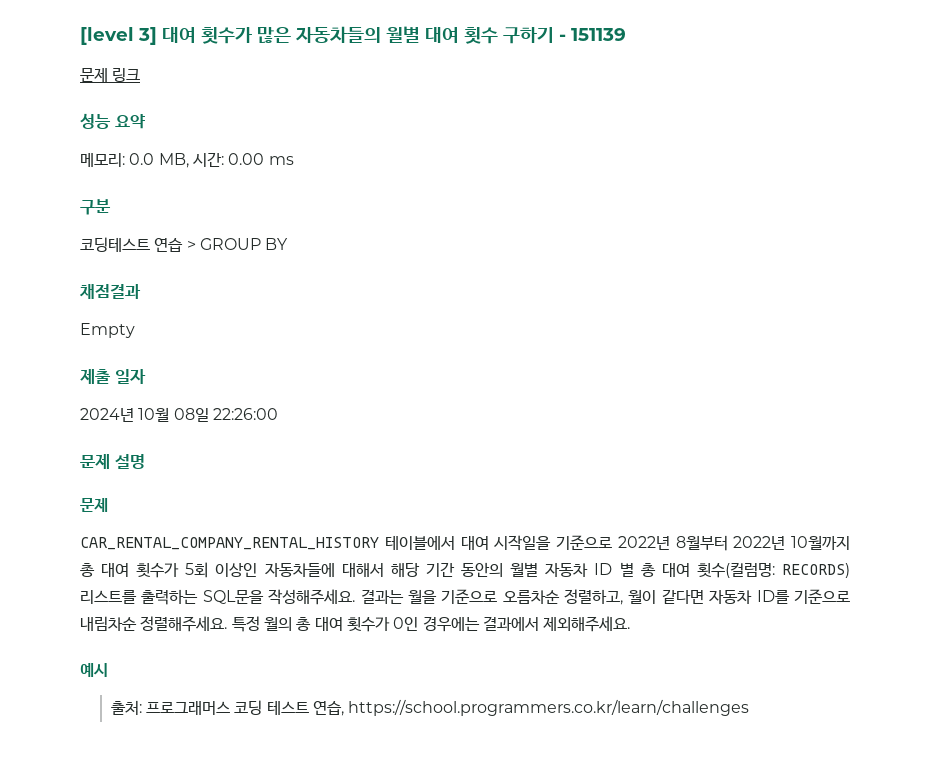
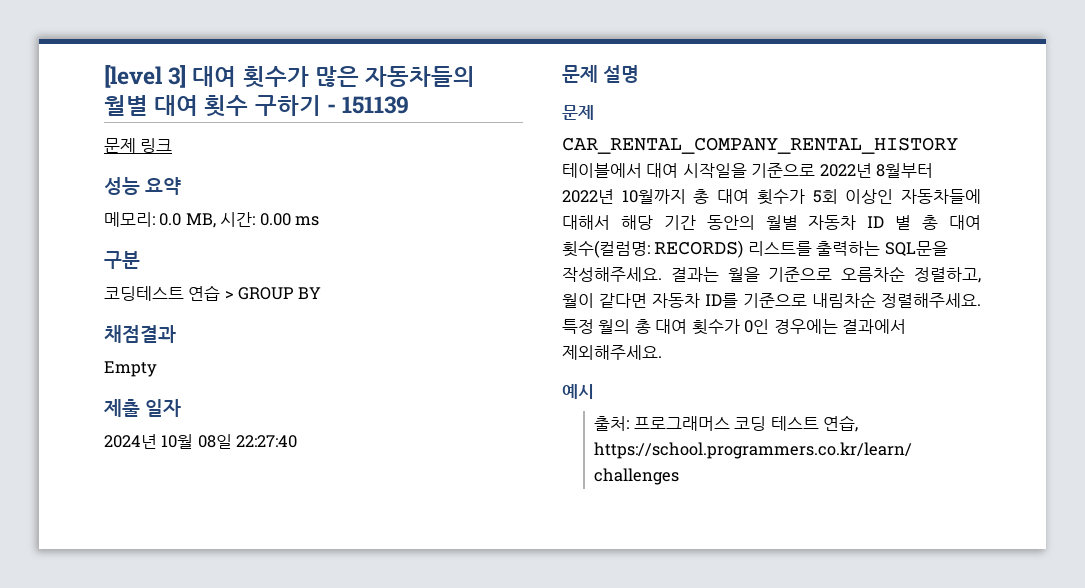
- 2024년 10월 08일 22:26:00
+ 2024년 10월 08일 22:27:40

